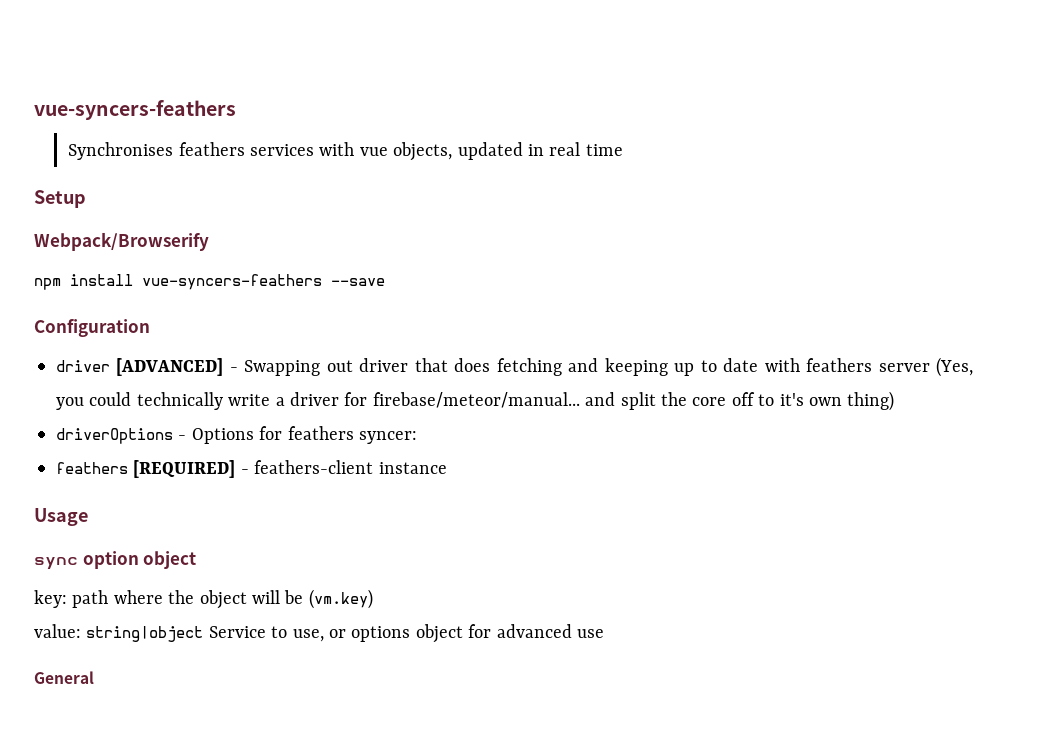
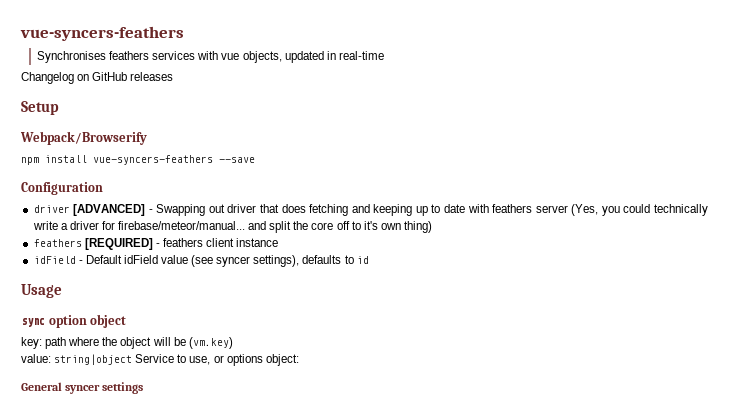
- Synchronises feathers services with vue objects, updated in real time
+ Synchronises feathers services with vue objects, updated in real-time
+ Changelog on GitHub releases
- driverOptions - Options for feathers syncer:
- feathers [REQUIRED] - feathers-client instance
+ feathers [REQUIRED] - feathers client instance
+ idField - Default idField value (see syncer settings), defaults to id
- value: string|object Service to use, or options object for advanced use
+ value: string|object Service to use, or options object:
- General
+ General syncer settings

